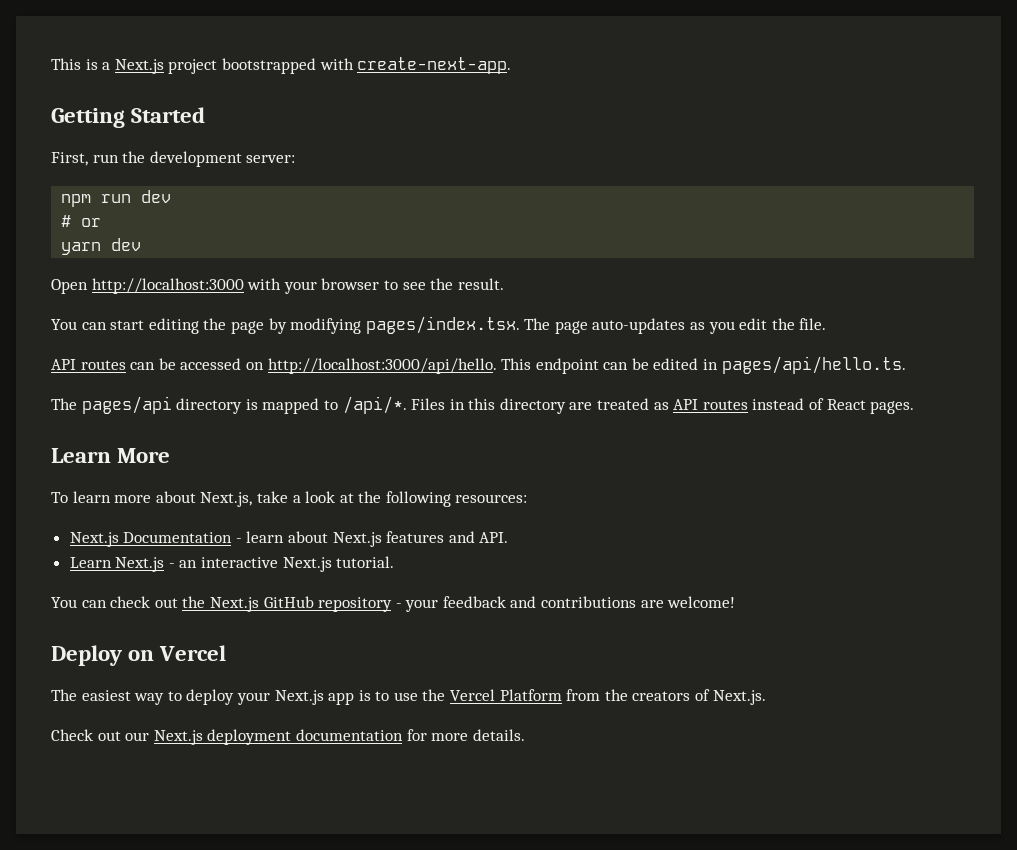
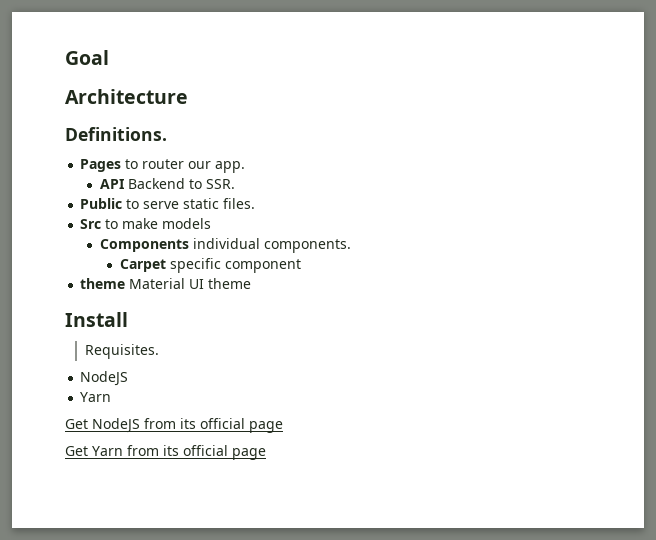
- This is a Next.js project bootstrapped with create-next-app.
- Getting Started
- First, run the development server:
- npm run dev
- # or
- yarn dev
- Open http://localhost:3000 with your browser to see the result.
- You can start editing the page by modifying pages/index.tsx. The page auto-updates as you edit the file.
- API routes can be accessed on http://localhost:3000/api/hello. This endpoint can be edited in pages/api/hello.ts.
- The pages/api directory is mapped to /api/*. Files in this directory are treated as API routes instead of React pages.
- Learn More
- To learn more about Next.js, take a look at the following resources:
- Next.js Documentation - learn about Next.js features and API.
- Learn Next.js - an interactive Next.js tutorial.
- You can check out the Next.js GitHub repository - your feedback and contributions are welcome!
- Deploy on Vercel
- The easiest way to deploy your Next.js app is to use the Vercel Platform from the creators of Next.js.
- Check out our Next.js deployment documentation for more details.
+ Goal
+ Architecture
+ Definitions.
+ Pages to router our app.
+ API Backend to SSR.
+ Public to serve static files.
+ Src to make models
+ Components individual components.
+ Carpet specific component
+ theme Material UI theme
+ Install
+ Requisites.
+ NodeJS
+ Yarn
+ Get NodeJS from its official page
+ Get Yarn from its official page

